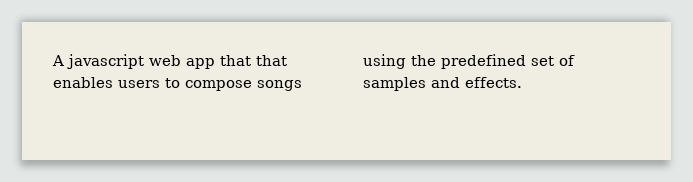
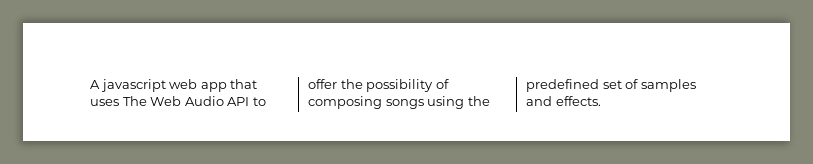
- A javascript web app that that enables users to compose songs using the predefined set of samples and effects.
+ A javascript web app that uses The Web Audio API to offer the possibility of composing songs using the predefined set of samples and effects.

